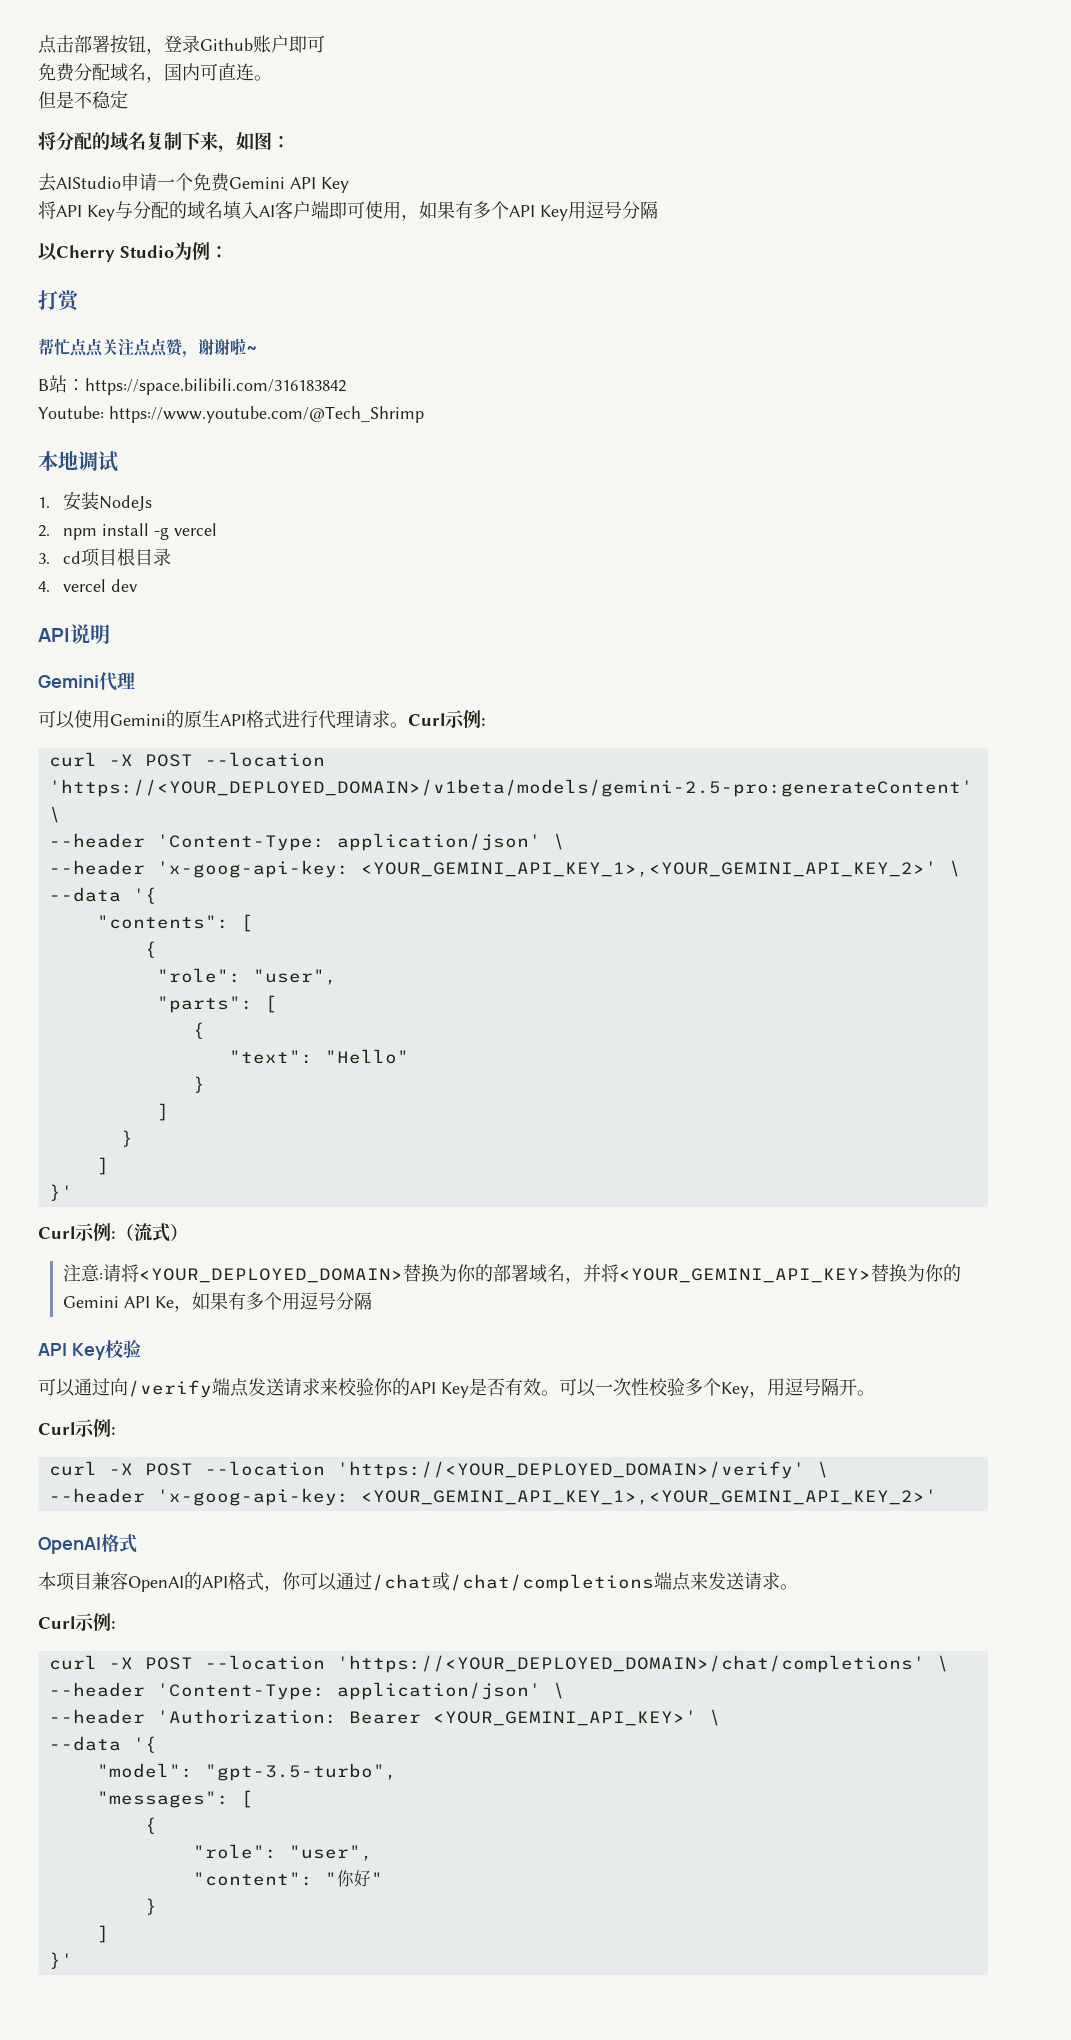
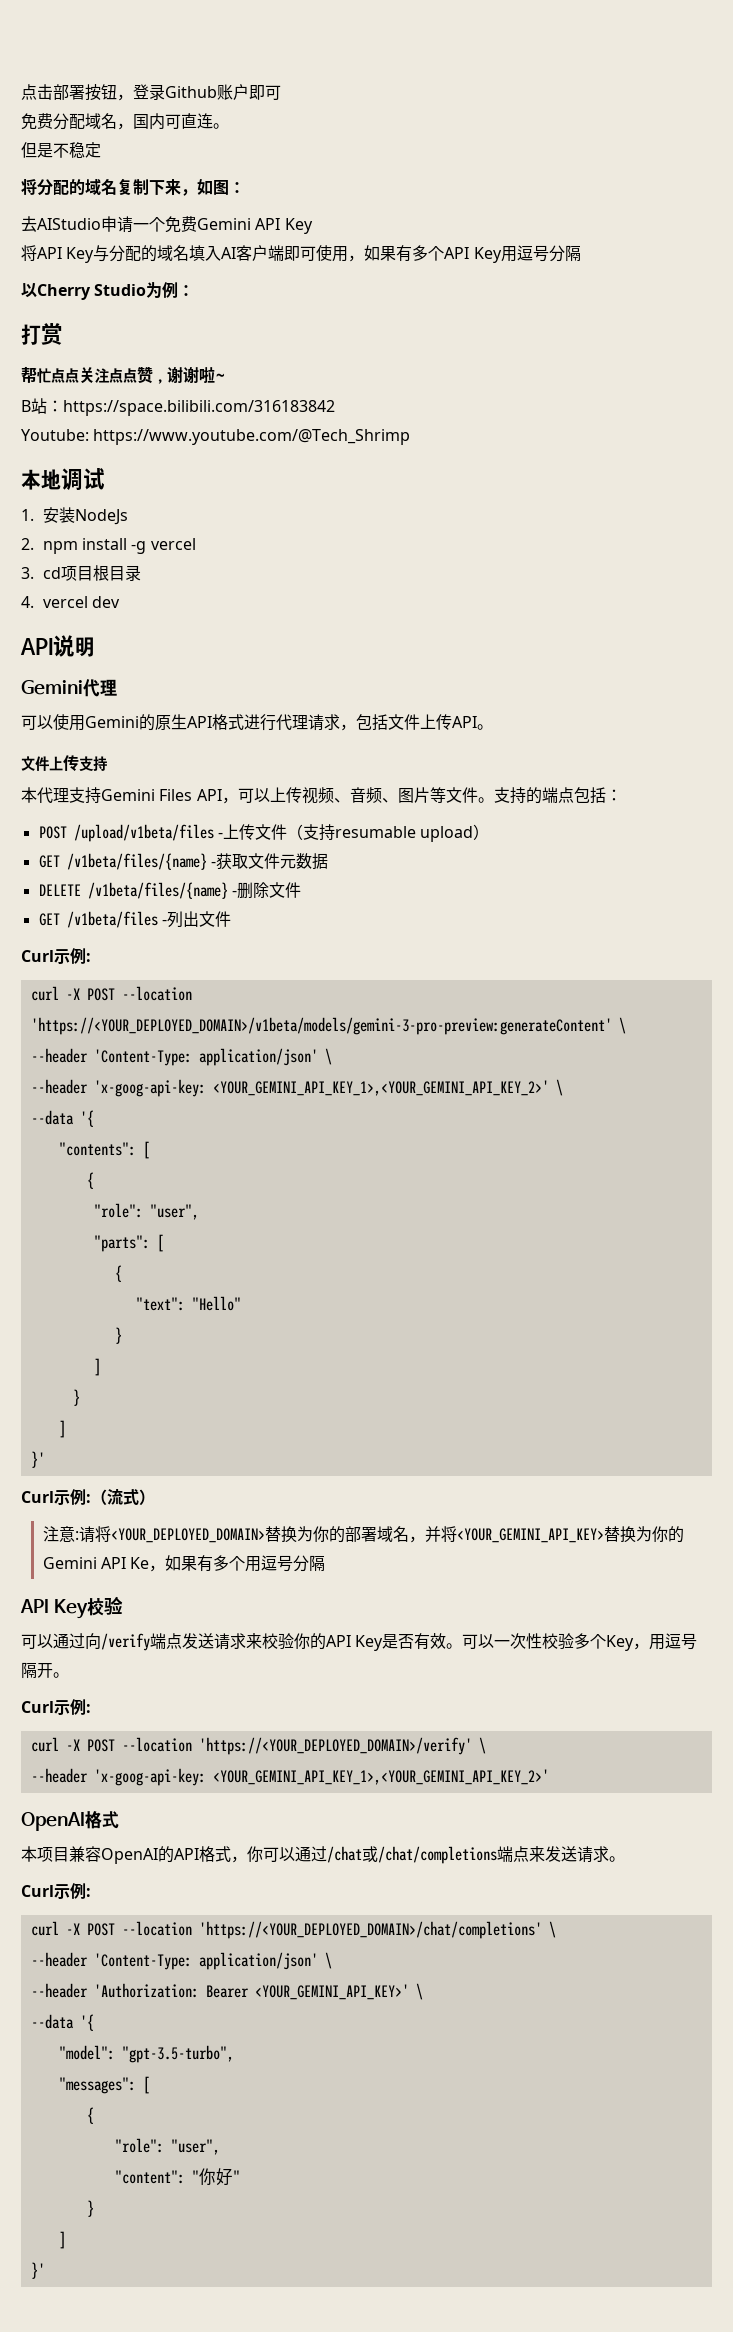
- 可以使用Gemini的原生API格式进行代理请求。Curl示例:
- curl -X POST --location 'https://<YOUR_DEPLOYED_DOMAIN>/v1beta/models/gemini-2.5-pro:generateContent' \
+ 可以使用Gemini的原生API格式进行代理请求，包括文件上传API。
+ 文件上传支持
+ 本代理支持Gemini Files API，可以上传视频、音频、图片等文件。支持的端点包括：
+ POST /upload/v1beta/files -上传文件（支持resumable upload）
+ GET /v1beta/files/{name} -获取文件元数据
+ DELETE /v1beta/files/{name} -删除文件
+ GET /v1beta/files -列出文件
+ Curl示例:
+ curl -X POST --location 'https://<YOUR_DEPLOYED_DOMAIN>/v1beta/models/gemini-3-pro-preview:generateContent' \

